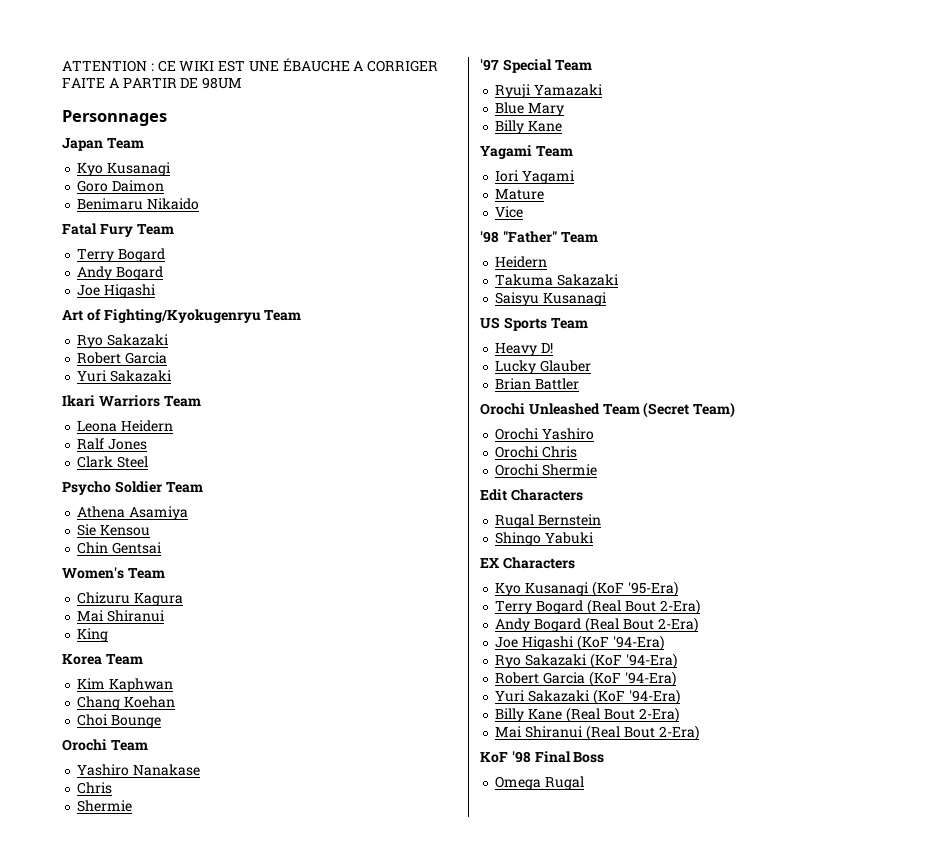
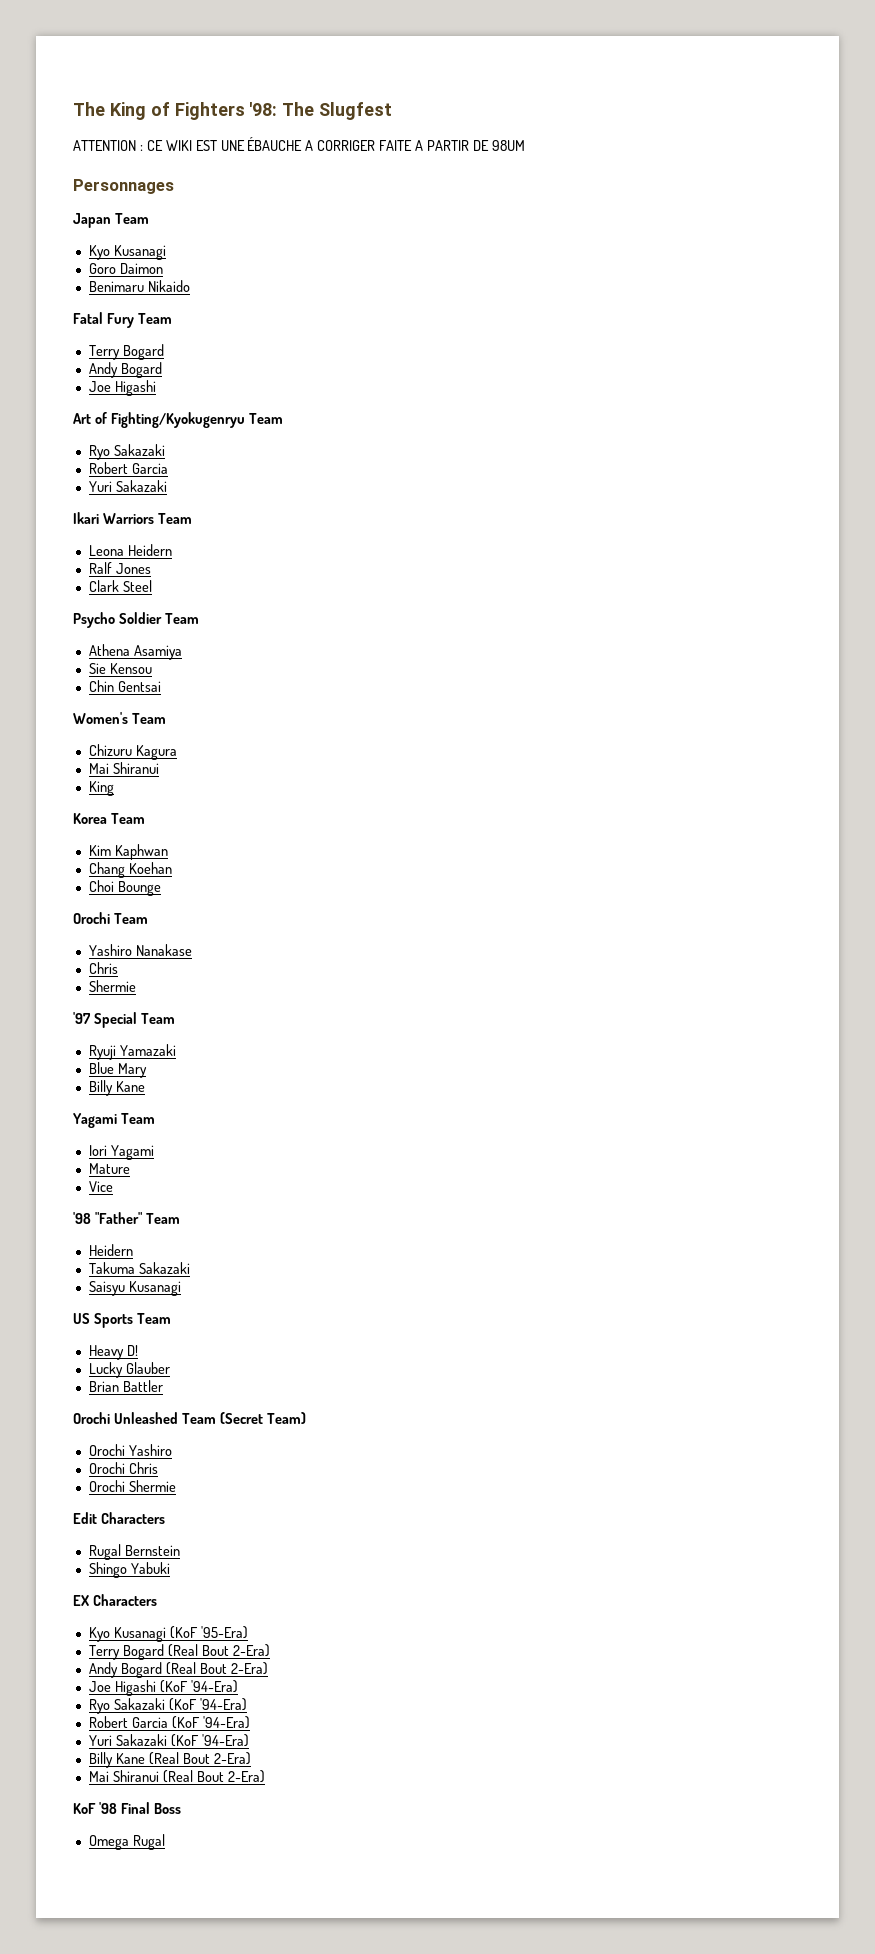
+ The King of Fighters '98: The Slugfest

